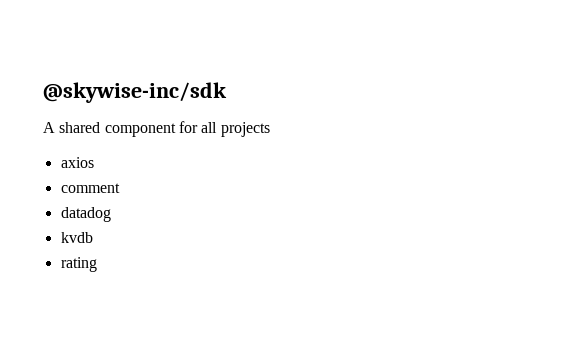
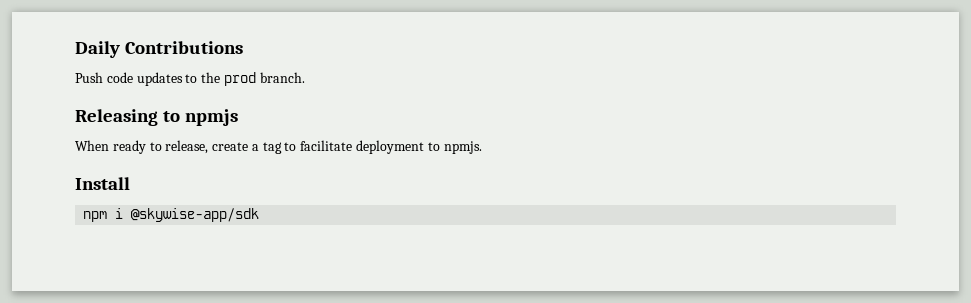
- @skywise-inc/sdk
- A shared component for all projects
- axios
- comment
- datadog
- kvdb
- rating
+ Daily Contributions
+ Push code updates to the prod branch.
+ Releasing to npmjs
+ When ready to release, create a tag to facilitate deployment to npmjs.
+ Install
+ npm i @skywise-app/sdk

